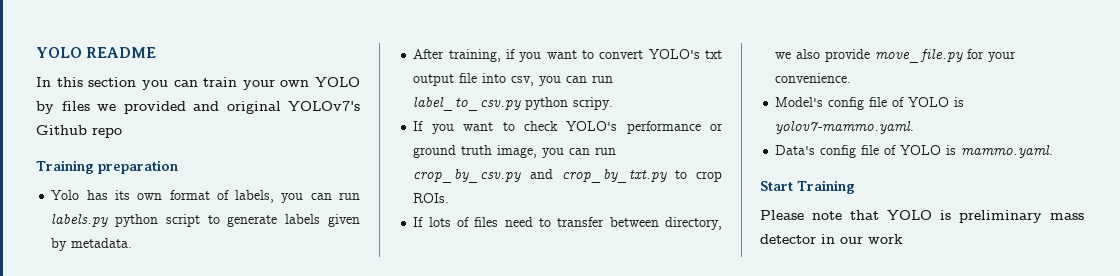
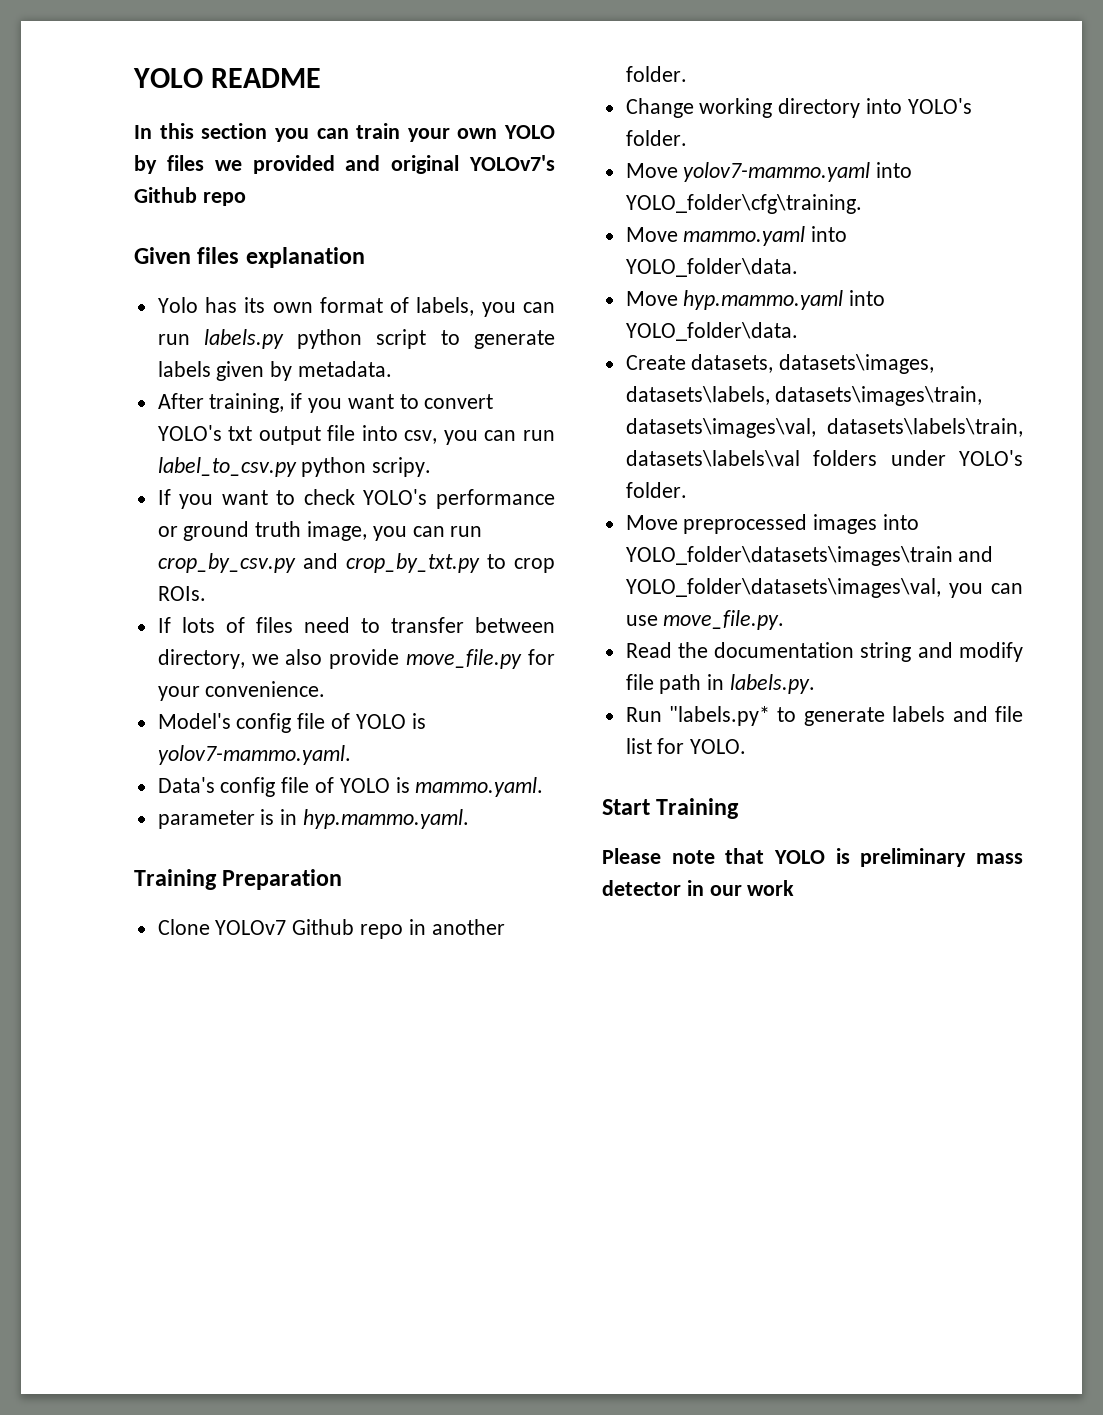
- Training preparation
+ Given files explanation
+ parameter is in hyp.mammo.yaml.
+ Training Preparation
+ Clone YOLOv7 Github repo in another folder.
+ Change working directory into YOLO's folder.
+ Move yolov7-mammo.yaml into YOLO_folder\cfg\training.
+ Move mammo.yaml into YOLO_folder\data.
+ Move hyp.mammo.yaml into YOLO_folder\data.
+ Create datasets, datasets\images, datasets\labels, datasets\images\train, datasets\images\val, datasets\labels\train, datasets\labels\val folders under YOLO's folder.
+ Move preprocessed images into YOLO_folder\datasets\images\train and YOLO_folder\datasets\images\val, you can use move_file.py.
+ Read the documentation string and modify file path in labels.py.
+ Run "labels.py* to generate labels and file list for YOLO.

